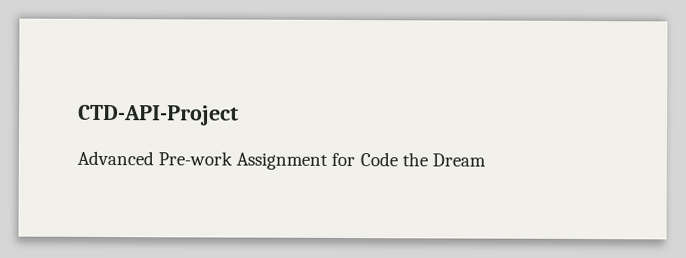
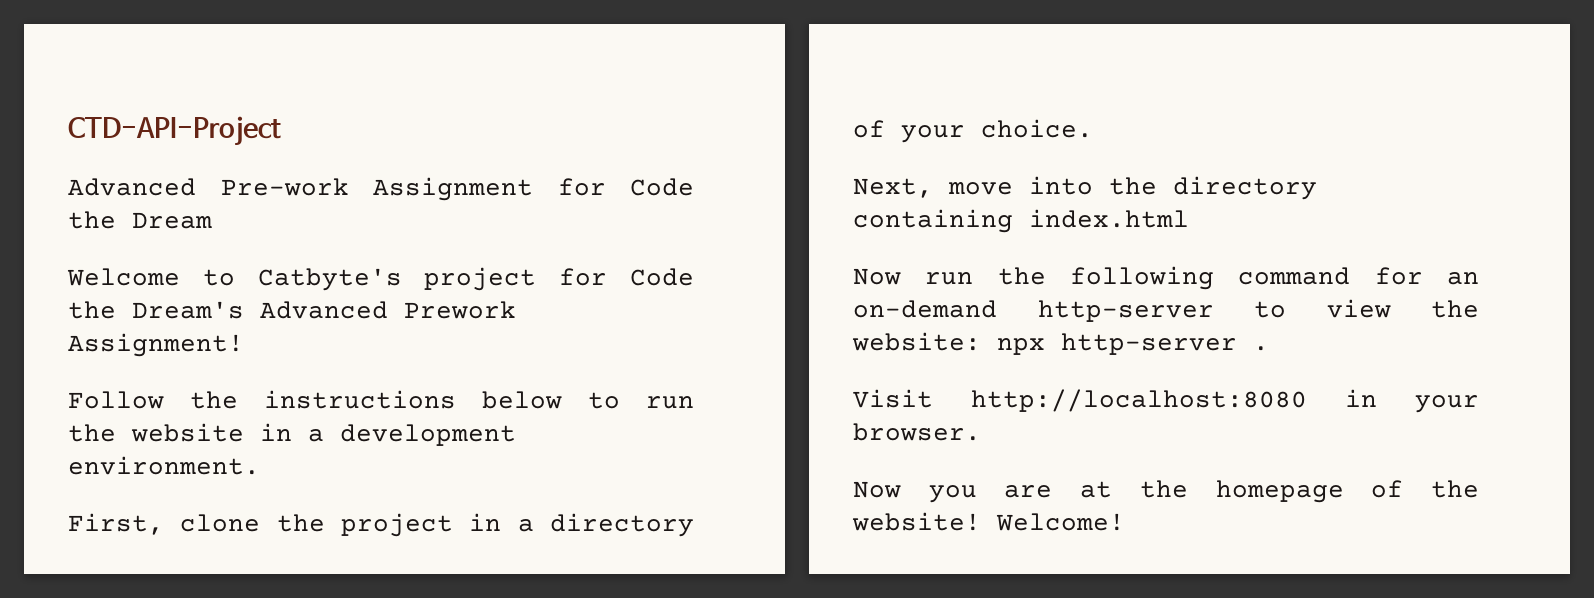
+ Welcome to Catbyte's project for Code the Dream's Advanced Prework Assignment!
+ Follow the instructions below to run the website in a development environment.
+ First, clone the project in a directory of your choice.
+ Next, move into the directory containing index.html
+ Now run the following command for an on-demand http-server to view the website: npx http-server .
+ Visit http://localhost:8080 in your browser.
+ Now you are at the homepage of the website! Welcome!

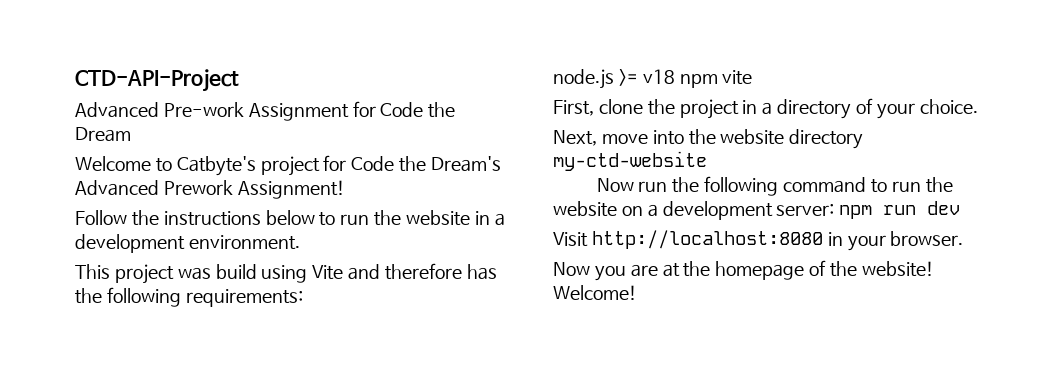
+ This project was build using Vite and therefore has the following requirements:
+ node.js >= v18 npm vite
- Next, move into the directory containing index.html
+ Next, move into the website directory my-ctd-website
- Now run the following command for an on-demand http-server to view the website: npx http-server .
+ Now run the following command to run the website on a development server: npm run dev

